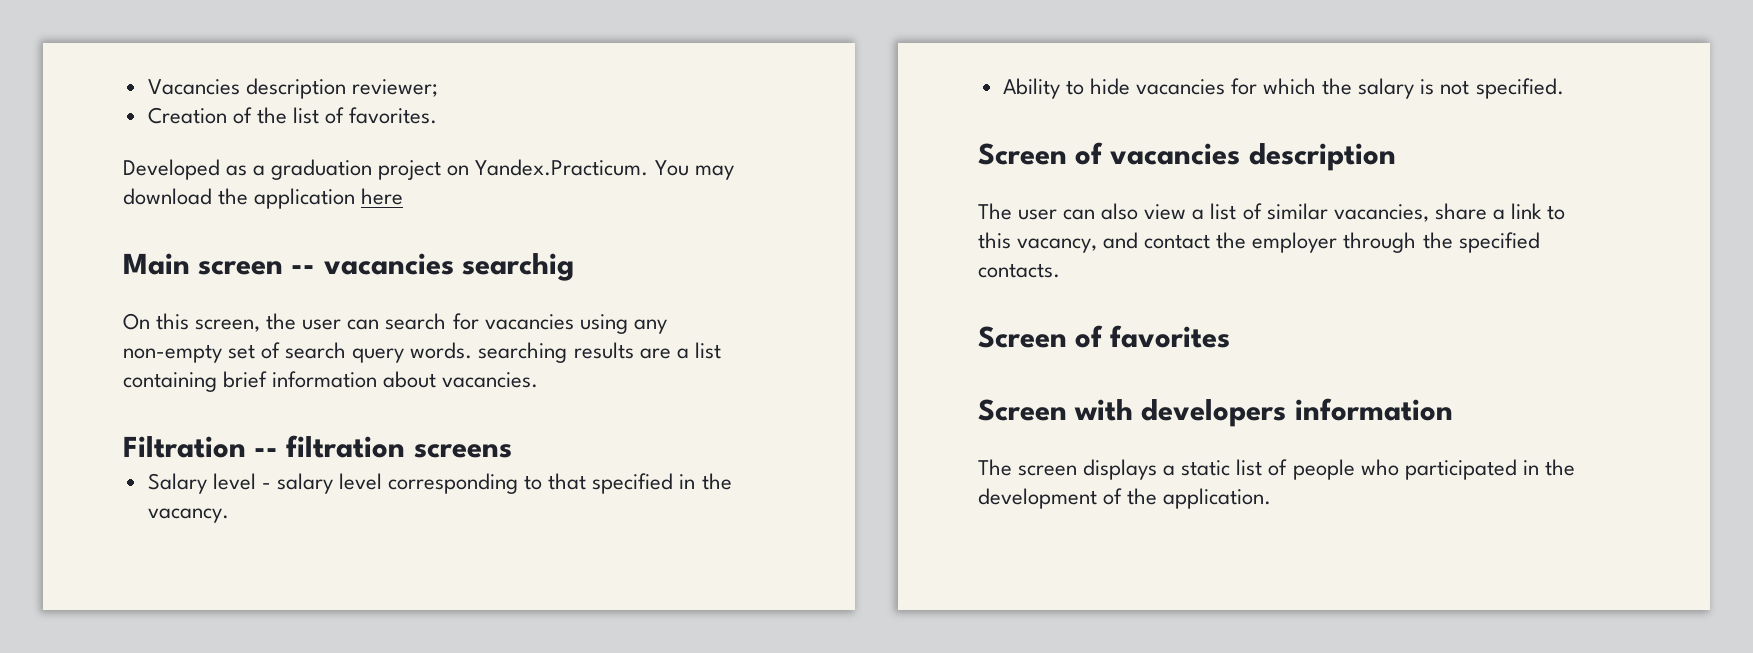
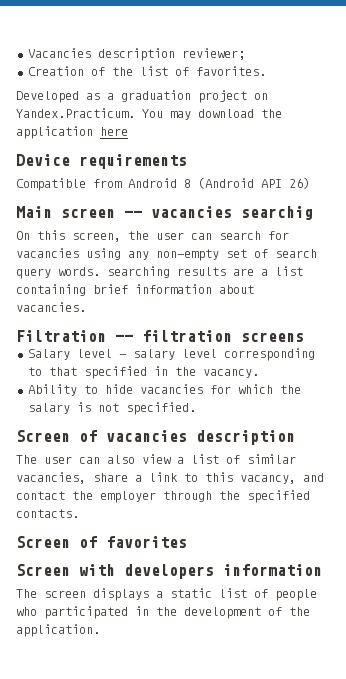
+ Device requirements
+ Compatible from Android 8 (Android API 26)

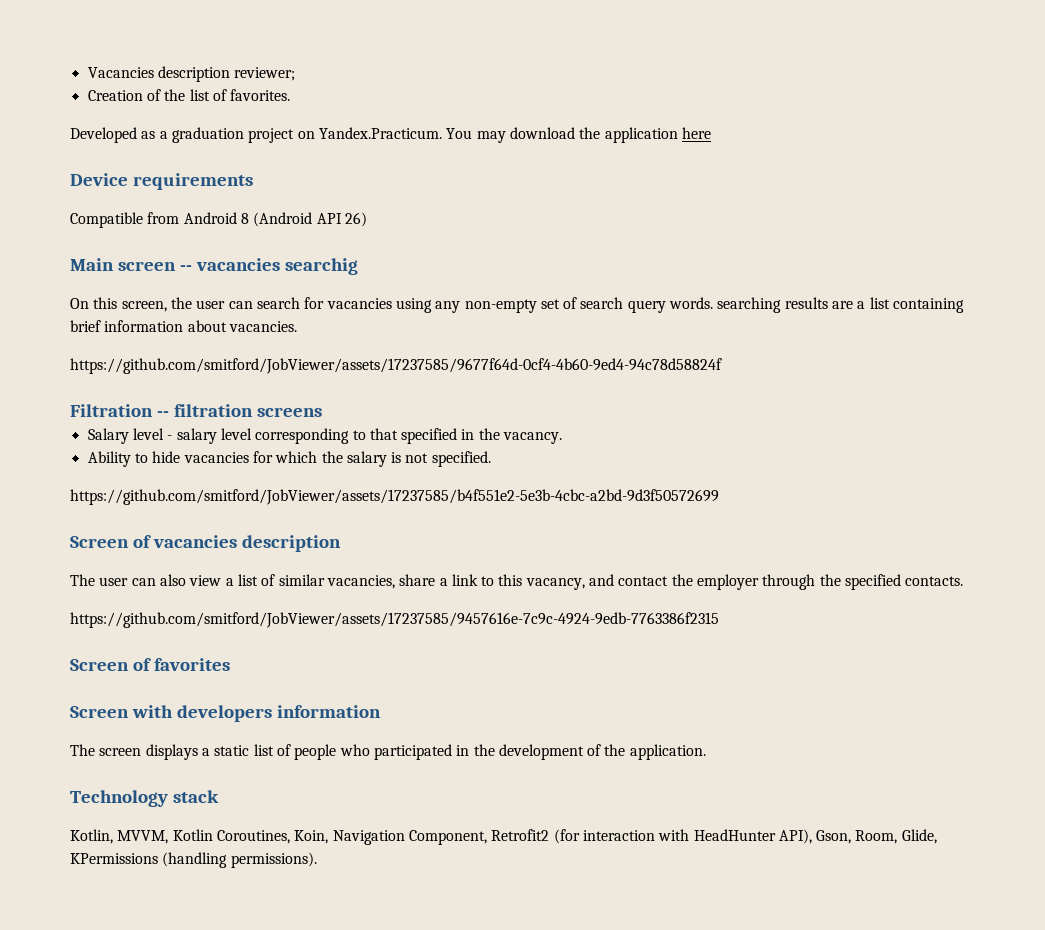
+ https://github.com/smitford/JobViewer/assets/17237585/9677f64d-0cf4-4b60-9ed4-94c78d58824f
+ https://github.com/smitford/JobViewer/assets/17237585/b4f551e2-5e3b-4cbc-a2bd-9d3f50572699
+ https://github.com/smitford/JobViewer/assets/17237585/9457616e-7c9c-4924-9edb-7763386f2315
+ Technology stack
+ Kotlin, MVVM, Kotlin Coroutines, Koin, Navigation Component, Retrofit2 (for interaction with HeadHunter API), Gson, Room, Glide, KPermissions (handling permissions).

